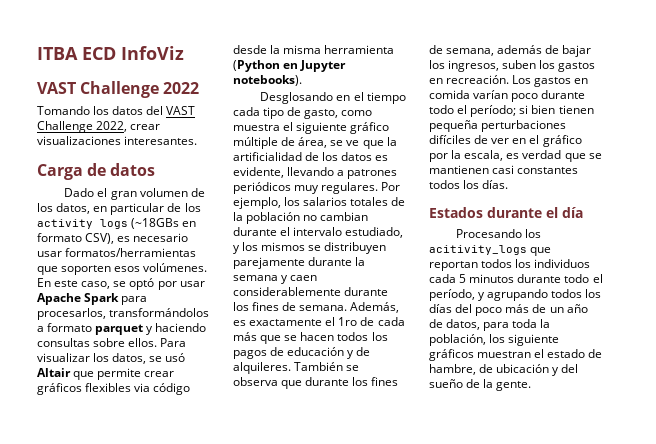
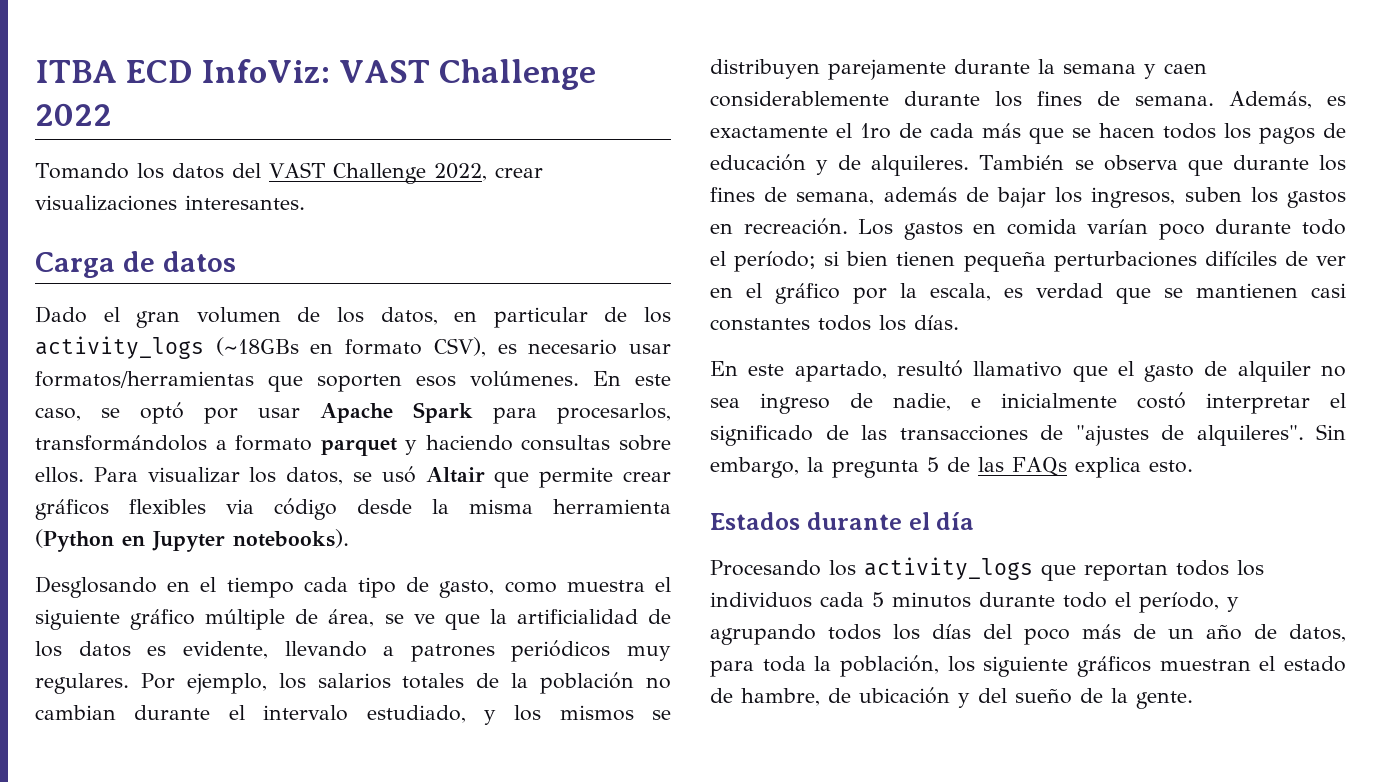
- ITBA ECD InfoViz
- VAST Challenge 2022
+ ITBA ECD InfoViz: VAST Challenge 2022
- Dado el gran volumen de los datos, en particular de los activity logs (~18GBs en formato CSV), es necesario usar formatos/herramientas que soporten esos volúmenes.
+ Dado el gran volumen de los datos, en particular de los activity_logs (~18GBs en formato CSV), es necesario usar formatos/herramientas que soporten esos volúmenes.
+ En este apartado, resultó llamativo que el gasto de alquiler no sea ingreso de nadie, e inicialmente costó interpretar el significado de las transacciones de "ajustes de alquileres". Sin embargo, la pregunta 5 de las FAQs explica esto.
- Procesando los acitivity_logs que reportan todos los individuos cada 5 minutos durante todo el período, y agrupando todos los días del poco más de un año de datos, para toda la población, los siguiente gráficos muestran el estado de hambre, de ubicación y del sueño de la gente.
+ Procesando los activity_logs que reportan todos los individuos cada 5 minutos durante todo el período, y agrupando todos los días del poco más de un año de datos, para toda la población, los siguiente gráficos muestran el estado de hambre, de ubicación y del sueño de la gente.

